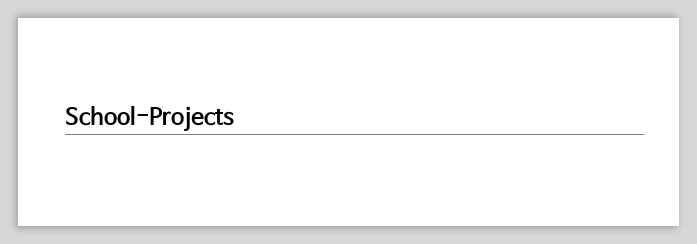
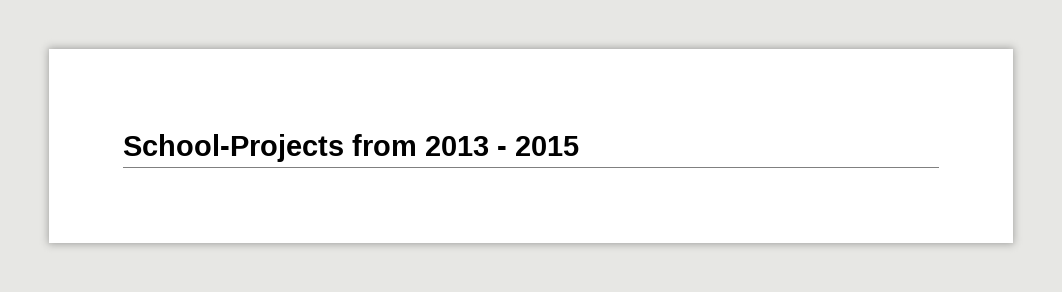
- School-Projects
+ School-Projects from 2013 - 2015

